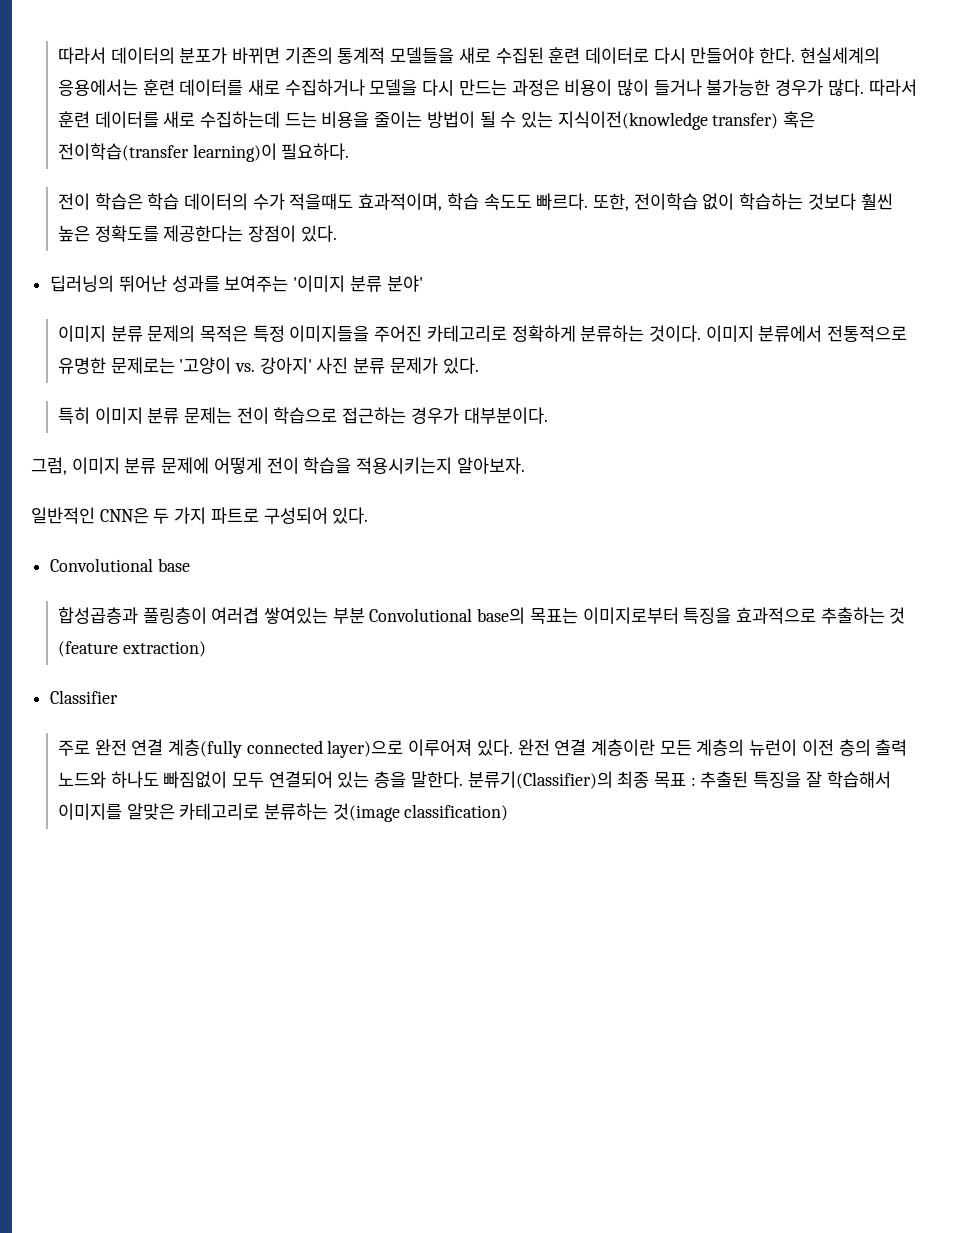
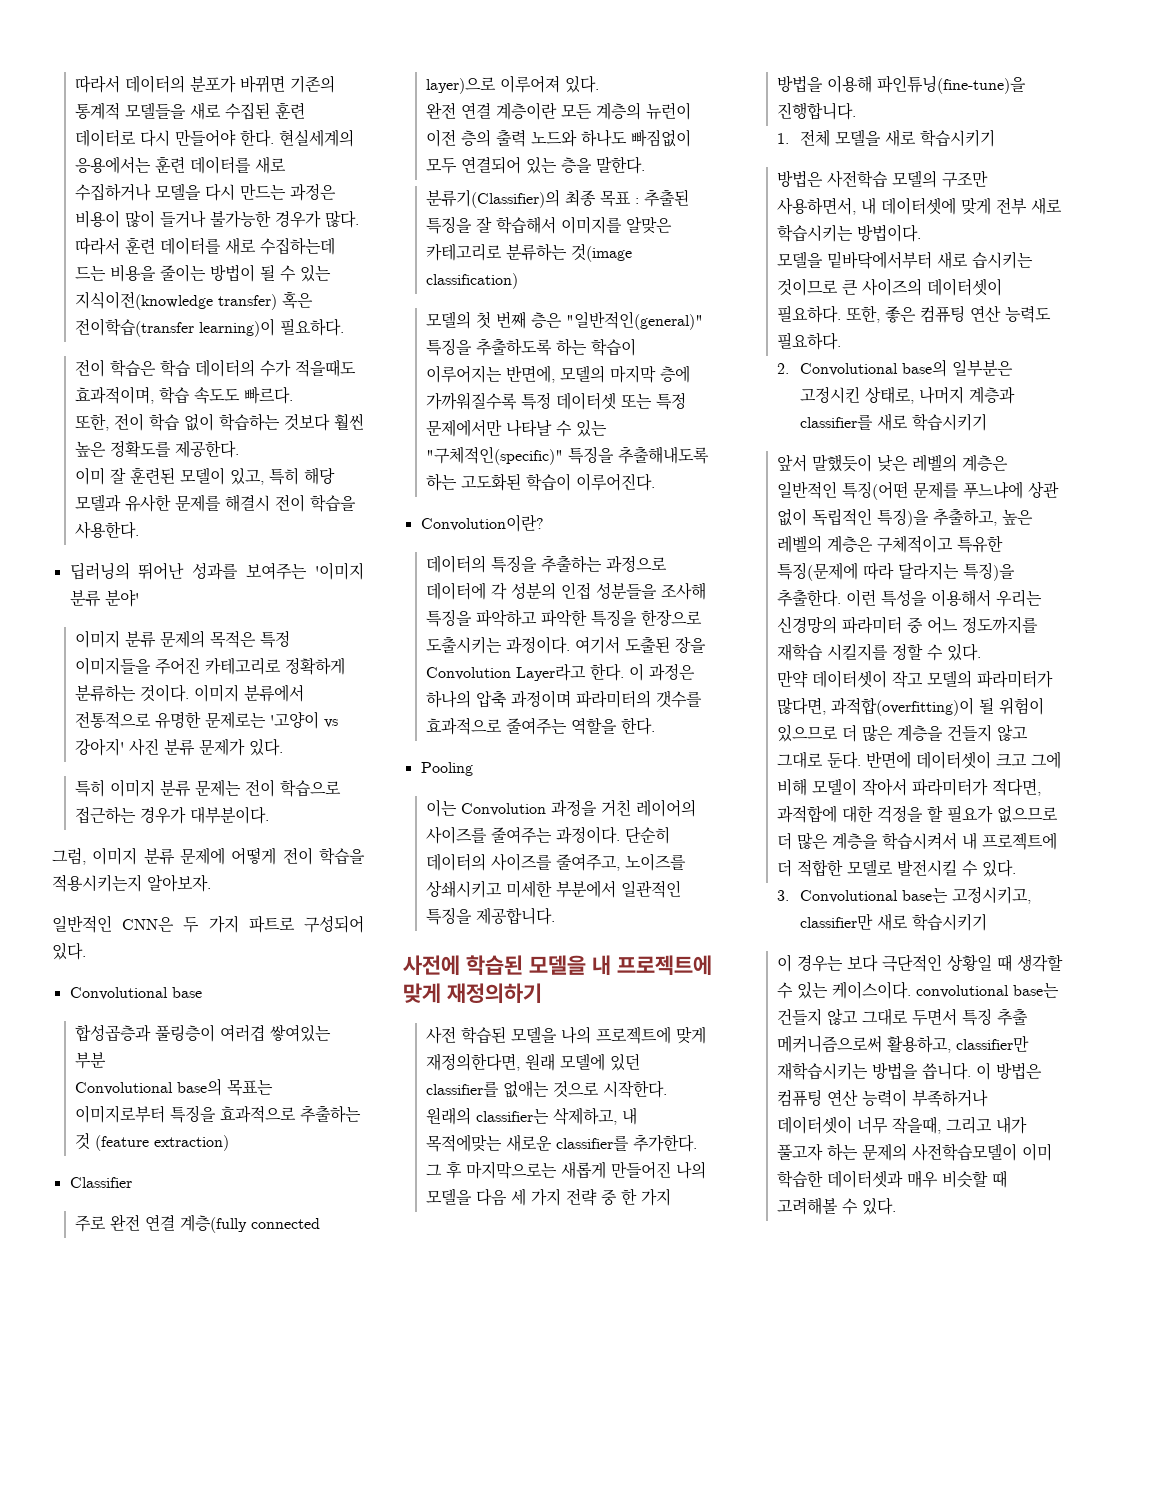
- 전이 학습은 학습 데이터의 수가 적을때도 효과적이며, 학습 속도도 빠르다. 또한, 전이학습 없이 학습하는 것보다 훨씬 높은 정확도를 제공한다는 장점이 있다.
+ 전이 학습은 학습 데이터의 수가 적을때도 효과적이며, 학습 속도도 빠르다.
+ 또한, 전이 학습 없이 학습하는 것보다 훨씬 높은 정확도를 제공한다.
+ 이미 잘 훈련된 모델이 있고, 특히 해당 모델과 유사한 문제를 해결시 전이 학습을 사용한다.
- 이미지 분류에서 전통적으로 유명한 문제로는 '고양이 vs. 강아지' 사진 분류 문제가 있다.
+ 이미지 분류에서 전통적으로 유명한 문제로는 '고양이 vs 강아지' 사진 분류 문제가 있다.
- 합성곱층과 풀링층이 여러겹 쌓여있는 부분 Convolutional base의 목표는 이미지로부터 특징을 효과적으로 추출하는 것 (feature extraction)
+ 합성곱층과 풀링층이 여러겹 쌓여있는 부분
+ Convolutional base의 목표는 이미지로부터 특징을 효과적으로 추출하는 것 (feature extraction)
- 주로 완전 연결 계층(fully connected layer)으로 이루어져 있다. 완전 연결 계층이란 모든 계층의 뉴런이 이전 층의 출력 노드와 하나도 빠짐없이 모두 연결되어 있는 층을 말한다. 분류기(Classifier)의 최종 목표 : 추출된 특징을 잘 학습해서 이미지를 알맞은 카테고리로 분류하는 것(image classification)
+ 주로 완전 연결 계층(fully connected layer)으로 이루어져 있다.
+ 완전 연결 계층이란 모든 계층의 뉴런이 이전 층의 출력 노드와 하나도 빠짐없이 모두 연결되어 있는 층을 말한다.
+ 분류기(Classifier)의 최종 목표 : 추출된 특징을 잘 학습해서 이미지를 알맞은 카테고리로 분류하는 것(image classification)
+ 모델의 첫 번째 층은 "일반적인(general)" 특징을 추출하도록 하는 학습이 이루어지는 반면에, 모델의 마지막 층에 가까워질수록 특정 데이터셋 또는 특정 문제에서만 나타날 수 있는 "구체적인(specific)" 특징을 추출해내도록 하는 고도화된 학습이 이루어진다.
+ Convolution이란?
+ 데이터의 특징을 추출하는 과정으로 데이터에 각 성분의 인접 성분들을 조사해 특징을 파악하고 파악한 특징을 한장으로 도출시키는 과정이다. 여기서 도출된 장을 Convolution Layer라고 한다. 이 과정은 하나의 압축 과정이며 파라미터의 갯수를 효과적으로 줄여주는 역할을 한다.
+ Pooling
+ 이는 Convolution 과정을 거친 레이어의 사이즈를 줄여주는 과정이다. 단순히 데이터의 사이즈를 줄여주고, 노이즈를 상쇄시키고 미세한 부분에서 일관적인 특징을 제공합니다.
+ 사전에 학습된 모델을 내 프로젝트에 맞게 재정의하기
+ 사전 학습된 모델을 나의 프로젝트에 맞게 재정의한다면, 원래 모델에 있던 classifier를 없애는 것으로 시작한다. 원래의 classifier는 삭제하고, 내 목적에맞는 새로운 classifier를 추가한다. 그 후 마지막으로는 새롭게 만들어진 나의 모델을 다음 세 가지 전략 중 한 가지 방법을 이용해 파인튜닝(fine-tune)을 진행합니다.
+ 1. 전체 모델을 새로 학습시키기
+ 방법은 사전학습 모델의 구조만 사용하면서, 내 데이터셋에 맞게 전부 새로 학습시키는 방법이다.
+ 모델을 밑바닥에서부터 새로 습시키는 것이므로 큰 사이즈의 데이터셋이 필요하다. 또한, 좋은 컴퓨팅 연산 능력도 필요하다.
+ 2. Convolutional base의 일부분은 고정시킨 상태로, 나머지 계층과 classifier를 새로 학습시키기
+ 앞서 말했듯이 낮은 레벨의 계층은 일반적인 특징(어떤 문제를 푸느냐에 상관 없이 독립적인 특징)을 추출하고, 높은 레벨의 계층은 구체적이고 특유한 특징(문제에 따라 달라지는 특징)을 추출한다. 이런 특성을 이용해서 우리는 신경망의 파라미터 중 어느 정도까지를 재학습 시킬지를 정할 수 있다.
+ 만약 데이터셋이 작고 모델의 파라미터가 많다면, 과적합(overfitting)이 될 위험이 있으므로 더 많은 계층을 건들지 않고 그대로 둔다. 반면에 데이터셋이 크고 그에 비해 모델이 작아서 파라미터가 적다면, 과적합에 대한 걱정을 할 필요가 없으므로 더 많은 계층을 학습시켜서 내 프로젝트에 더 적합한 모델로 발전시킬 수 있다.
+ 3. Convolutional base는 고정시키고, classifier만 새로 학습시키기
+ 이 경우는 보다 극단적인 상황일 때 생각할 수 있는 케이스이다. convolutional base는 건들지 않고 그대로 두면서 특징 추출 메커니즘으로써 활용하고, classifier만 재학습시키는 방법을 씁니다. 이 방법은 컴퓨팅 연산 능력이 부족하거나 데이터셋이 너무 작을때, 그리고 내가 풀고자 하는 문제의 사전학습모델이 이미 학습한 데이터셋과 매우 비슷할 때 고려해볼 수 있다.

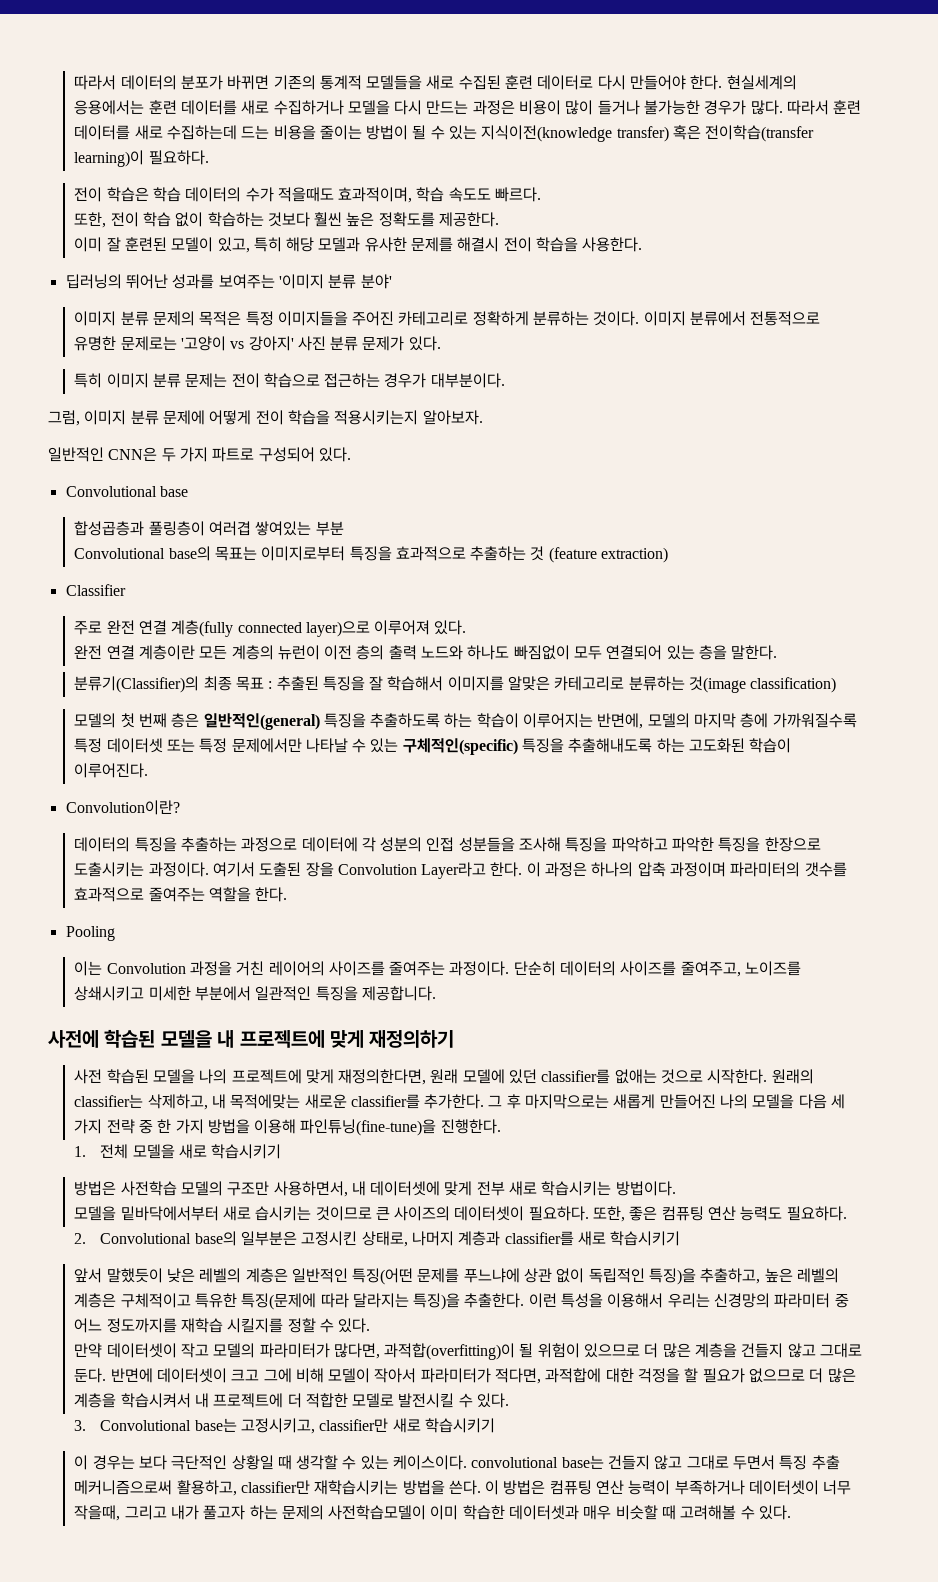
- 모델의 첫 번째 층은 "일반적인(general)" 특징을 추출하도록 하는 학습이 이루어지는 반면에, 모델의 마지막 층에 가까워질수록 특정 데이터셋 또는 특정 문제에서만 나타날 수 있는 "구체적인(specific)" 특징을 추출해내도록 하는 고도화된 학습이 이루어진다.
+ 모델의 첫 번째 층은 일반적인(general) 특징을 추출하도록 하는 학습이 이루어지는 반면에, 모델의 마지막 층에 가까워질수록 특정 데이터셋 또는 특정 문제에서만 나타날 수 있는 구체적인(specific) 특징을 추출해내도록 하는 고도화된 학습이 이루어진다.
- 그 후 마지막으로는 새롭게 만들어진 나의 모델을 다음 세 가지 전략 중 한 가지 방법을 이용해 파인튜닝(fine-tune)을 진행합니다.
+ 그 후 마지막으로는 새롭게 만들어진 나의 모델을 다음 세 가지 전략 중 한 가지 방법을 이용해 파인튜닝(fine-tune)을 진행한다.
- 이 경우는 보다 극단적인 상황일 때 생각할 수 있는 케이스이다. convolutional base는 건들지 않고 그대로 두면서 특징 추출 메커니즘으로써 활용하고, classifier만 재학습시키는 방법을 씁니다.
+ 이 경우는 보다 극단적인 상황일 때 생각할 수 있는 케이스이다. convolutional base는 건들지 않고 그대로 두면서 특징 추출 메커니즘으로써 활용하고, classifier만 재학습시키는 방법을 쓴다.

